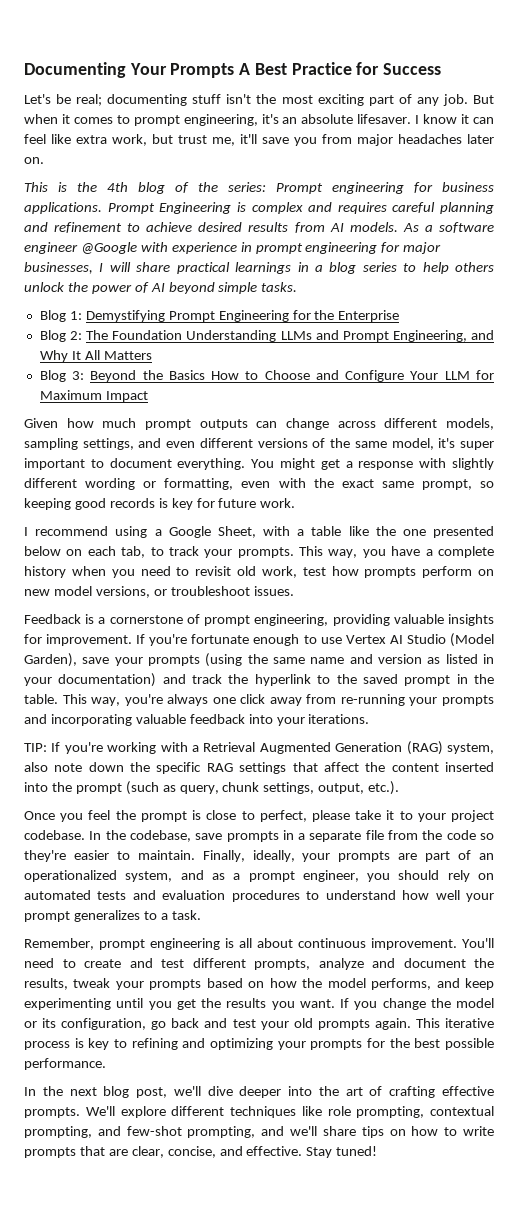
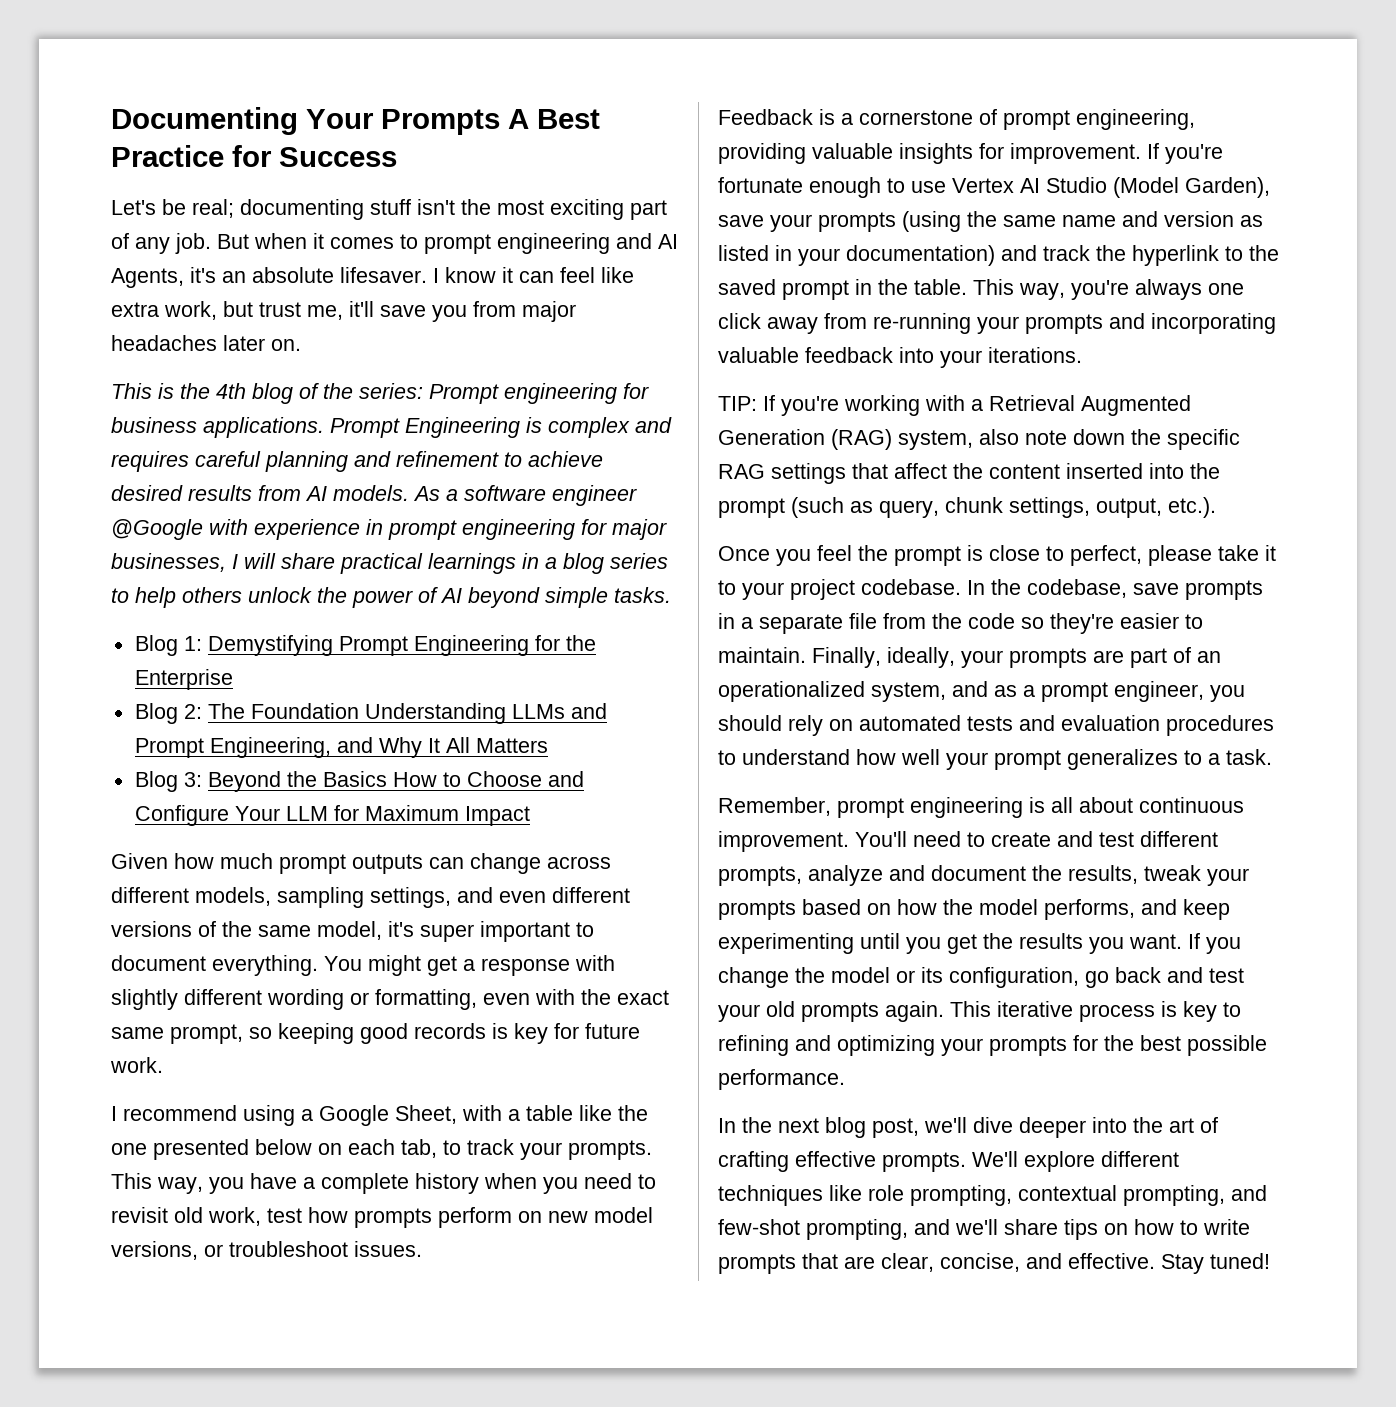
- But when it comes to prompt engineering, it's an absolute lifesaver.
+ But when it comes to prompt engineering and AI Agents, it's an absolute lifesaver.

